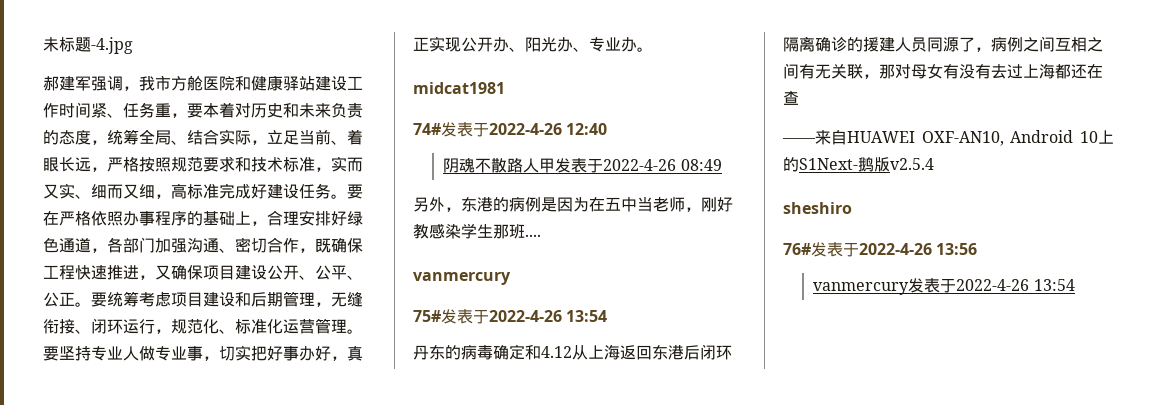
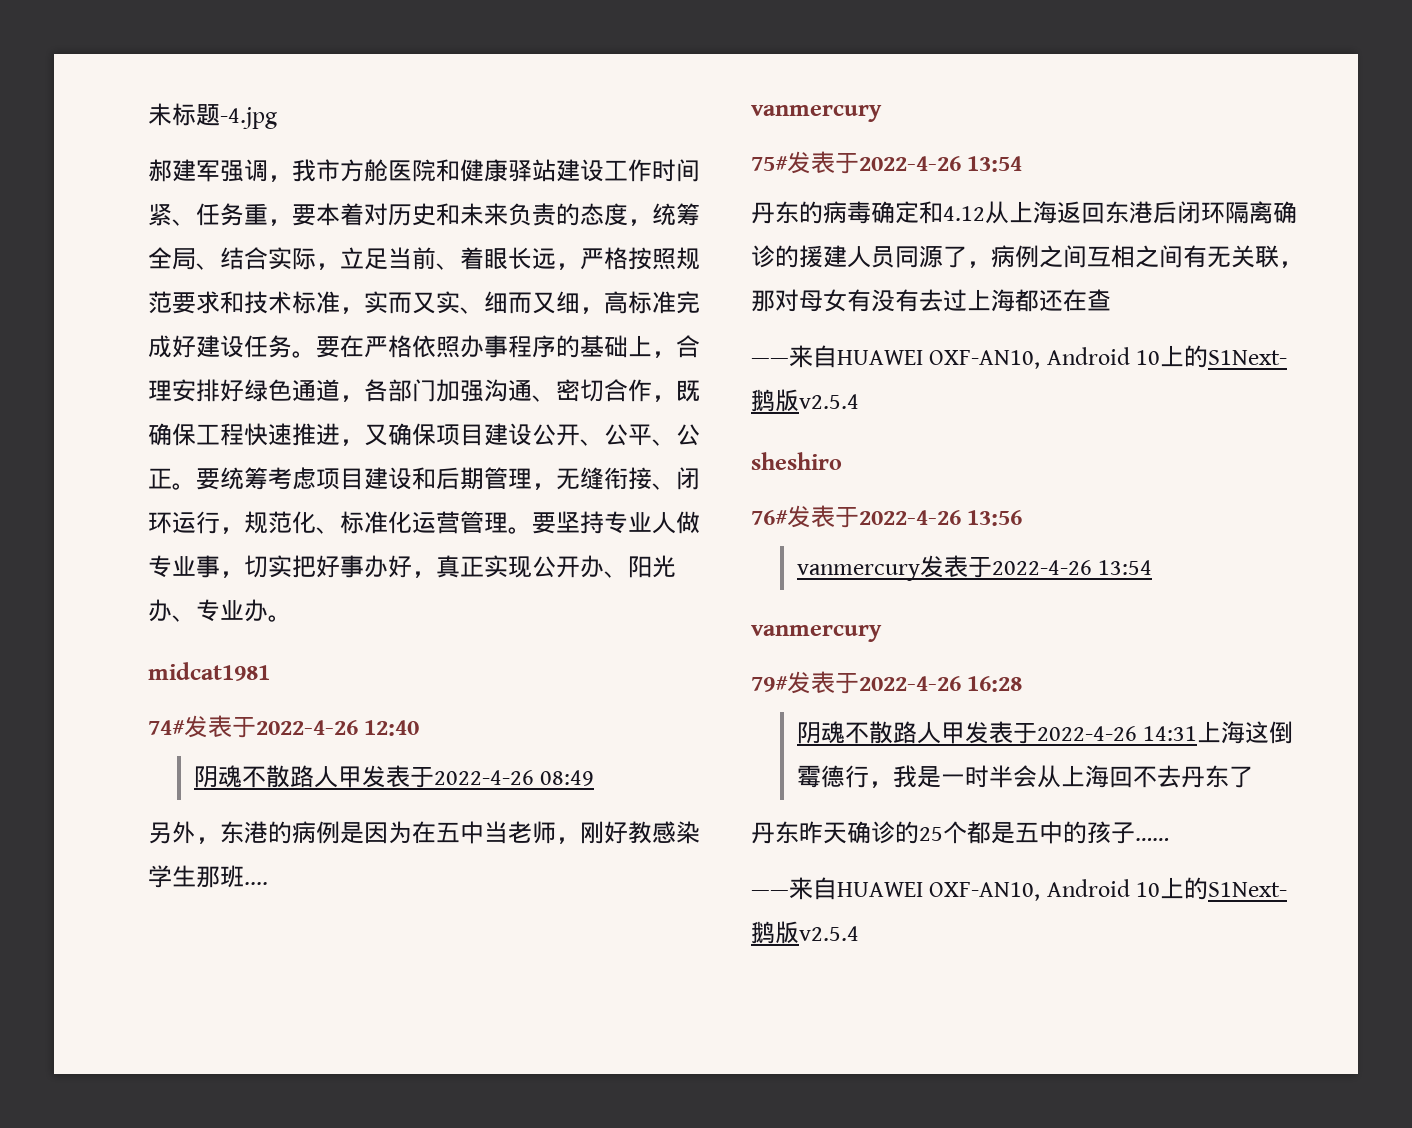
  vanmercury发表于2022-4-26 13:54
+ vanmercury
+ 79#发表于2022-4-26 16:28
+ 阴魂不散路人甲发表于2022-4-26 14:31上海这倒霉德行，我是一时半会从上海回不去丹东了
+ 丹东昨天确诊的25个都是五中的孩子……
+ ——来自HUAWEI OXF-AN10, Android 10上的S1Next-鹅版v2.5.4

